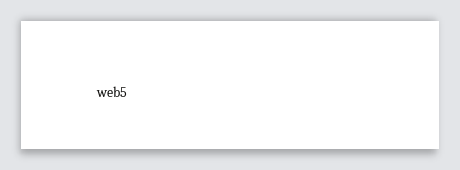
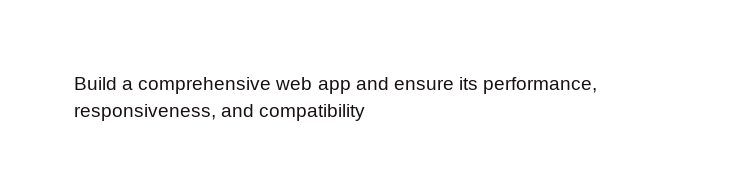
- web5
+ Build a comprehensive web app and ensure its performance, responsiveness, and compatibility

